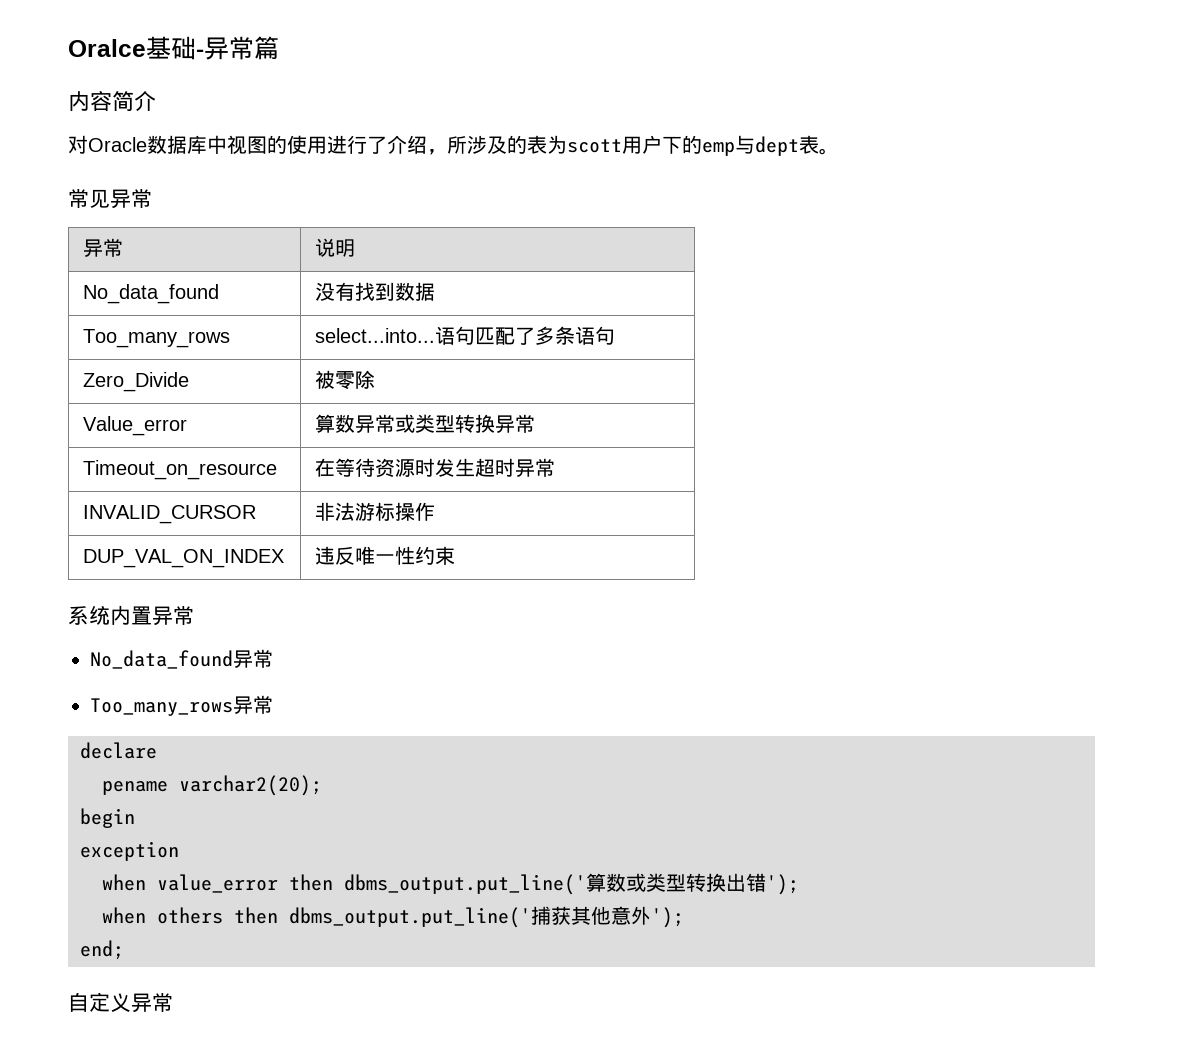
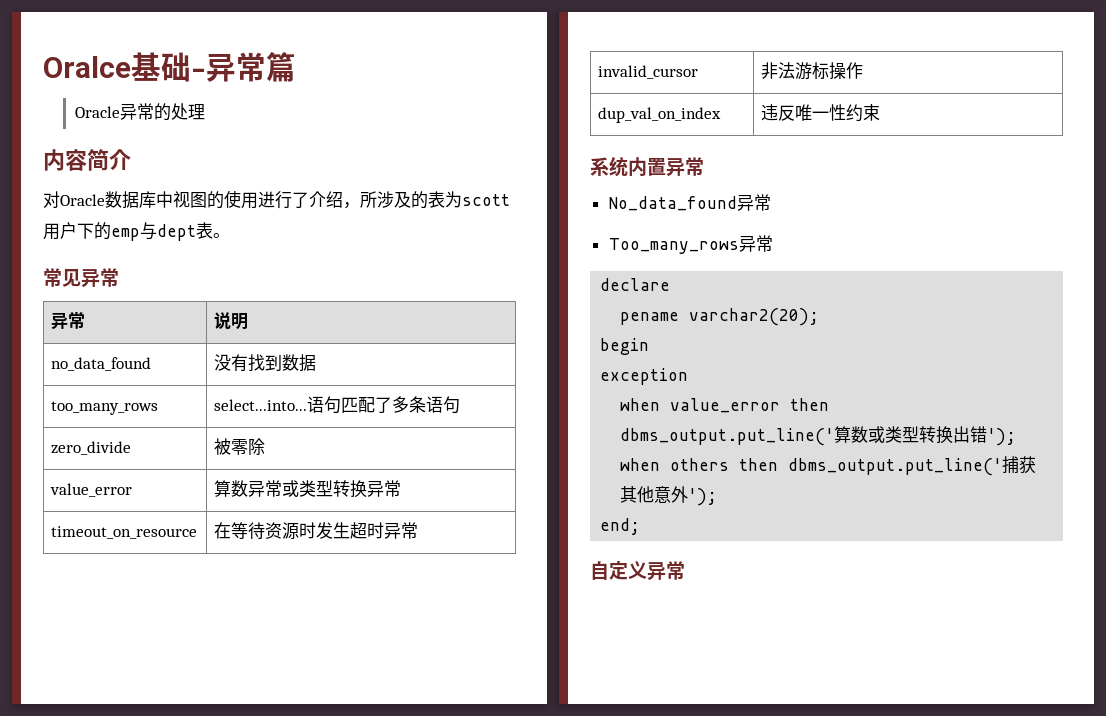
+ Oracle异常的处理
- No_data_found | 没有找到数据
+ no_data_found | 没有找到数据
- Too_many_rows | select...into...语句匹配了多条语句
+ too_many_rows | select...into...语句匹配了多条语句
- Zero_Divide | 被零除
+ zero_divide | 被零除
- Value_error | 算数异常或类型转换异常
+ value_error | 算数异常或类型转换异常
- Timeout_on_resource | 在等待资源时发生超时异常
+ timeout_on_resource | 在等待资源时发生超时异常
- INVALID_CURSOR | 非法游标操作
+ invalid_cursor | 非法游标操作
- DUP_VAL_ON_INDEX | 违反唯一性约束
+ dup_val_on_index | 违反唯一性约束

